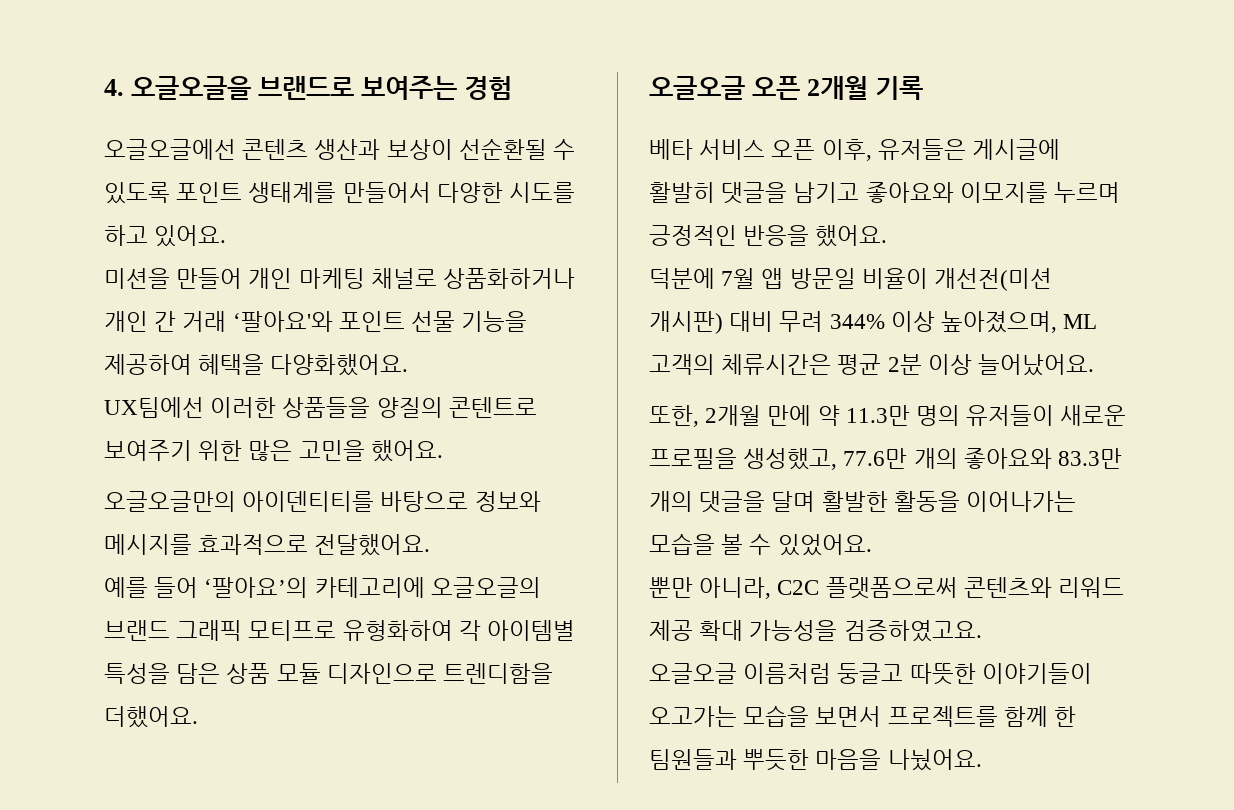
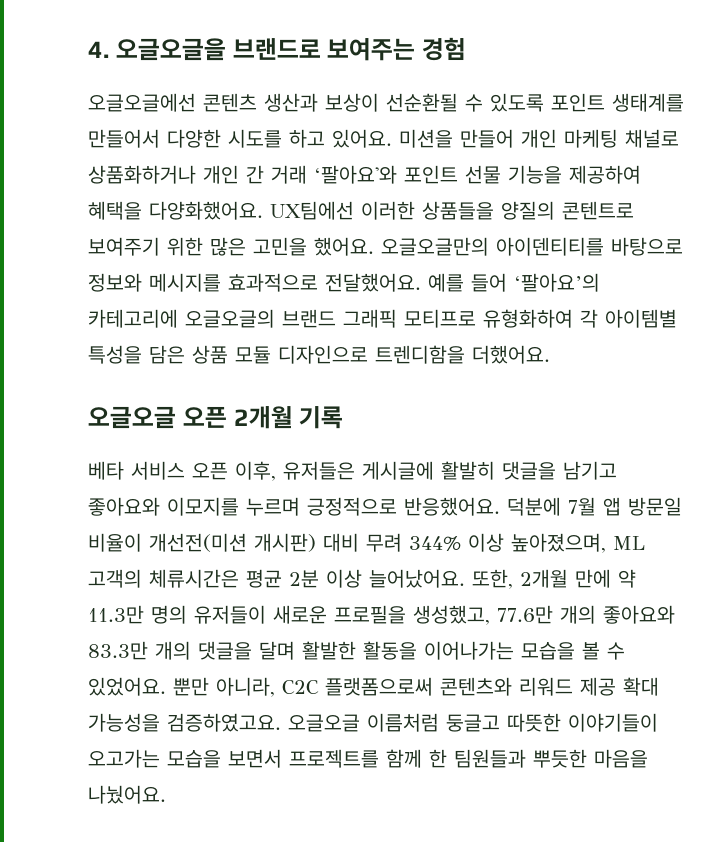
- 오글오글에선 콘텐츠 생산과 보상이 선순환될 수 있도록 포인트 생태계를 만들어서 다양한 시도를 하고 있어요.
- 미션을 만들어 개인 마케팅 채널로 상품화하거나 개인 간 거래 ‘팔아요'와 포인트 선물 기능을 제공하여 혜택을 다양화했어요.
- UX팀에선 이러한 상품들을 양질의 콘텐트로 보여주기 위한 많은 고민을 했어요.
- 오글오글만의 아이덴티티를 바탕으로 정보와 메시지를 효과적으로 전달했어요.
- 예를 들어 ‘팔아요’의 카테고리에 오글오글의 브랜드 그래픽 모티프로 유형화하여 각 아이템별 특성을 담은 상품 모듈 디자인으로 트렌디함을 더했어요.
+ 오글오글에선 콘텐츠 생산과 보상이 선순환될 수 있도록 포인트 생태계를 만들어서 다양한 시도를 하고 있어요. 미션을 만들어 개인 마케팅 채널로 상품화하거나 개인 간 거래 ‘팔아요'와 포인트 선물 기능을 제공하여 혜택을 다양화했어요. UX팀에선 이러한 상품들을 양질의 콘텐트로 보여주기 위한 많은 고민을 했어요. 오글오글만의 아이덴티티를 바탕으로 정보와 메시지를 효과적으로 전달했어요. 예를 들어 ‘팔아요’의 카테고리에 오글오글의 브랜드 그래픽 모티프로 유형화하여 각 아이템별 특성을 담은 상품 모듈 디자인으로 트렌디함을 더했어요.
- 베타 서비스 오픈 이후, 유저들은 게시글에 활발히 댓글을 남기고 좋아요와 이모지를 누르며 긍정적인 반응을 했어요.
- 덕분에 7월 앱 방문일 비율이 개선전(미션 개시판) 대비 무려 344% 이상 높아졌으며, ML 고객의 체류시간은 평균 2분 이상 늘어났어요.
- 또한, 2개월 만에 약 11.3만 명의 유저들이 새로운 프로필을 생성했고, 77.6만 개의 좋아요와 83.3만 개의 댓글을 달며 활발한 활동을 이어나가는 모습을 볼 수 있었어요.
- 뿐만 아니라, C2C 플랫폼으로써 콘텐츠와 리워드 제공 확대 가능성을 검증하였고요.
- 오글오글 이름처럼 둥글고 따뜻한 이야기들이 오고가는 모습을 보면서 프로젝트를 함께 한 팀원들과 뿌듯한 마음을 나눴어요.
+ 베타 서비스 오픈 이후, 유저들은 게시글에 활발히 댓글을 남기고 좋아요와 이모지를 누르며 긍정적으로 반응했어요. 덕분에 7월 앱 방문일 비율이 개선전(미션 개시판) 대비 무려 344% 이상 높아졌으며, ML 고객의 체류시간은 평균 2분 이상 늘어났어요. 또한, 2개월 만에 약 11.3만 명의 유저들이 새로운 프로필을 생성했고, 77.6만 개의 좋아요와 83.3만 개의 댓글을 달며 활발한 활동을 이어나가는 모습을 볼 수 있었어요. 뿐만 아니라, C2C 플랫폼으로써 콘텐츠와 리워드 제공 확대 가능성을 검증하였고요. 오글오글 이름처럼 둥글고 따뜻한 이야기들이 오고가는 모습을 보면서 프로젝트를 함께 한 팀원들과 뿌듯한 마음을 나눴어요.

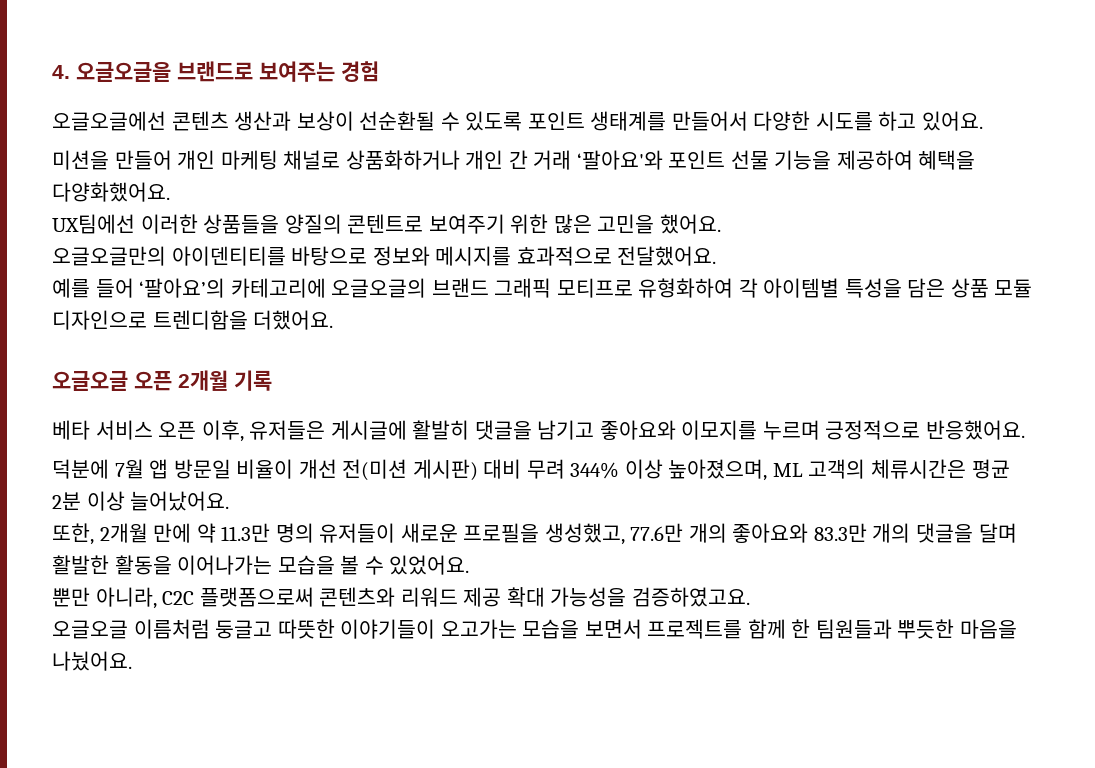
- 오글오글에선 콘텐츠 생산과 보상이 선순환될 수 있도록 포인트 생태계를 만들어서 다양한 시도를 하고 있어요. 미션을 만들어 개인 마케팅 채널로 상품화하거나 개인 간 거래 ‘팔아요'와 포인트 선물 기능을 제공하여 혜택을 다양화했어요. UX팀에선 이러한 상품들을 양질의 콘텐트로 보여주기 위한 많은 고민을 했어요. 오글오글만의 아이덴티티를 바탕으로 정보와 메시지를 효과적으로 전달했어요. 예를 들어 ‘팔아요’의 카테고리에 오글오글의 브랜드 그래픽 모티프로 유형화하여 각 아이템별 특성을 담은 상품 모듈 디자인으로 트렌디함을 더했어요.
+ 오글오글에선 콘텐츠 생산과 보상이 선순환될 수 있도록 포인트 생태계를 만들어서 다양한 시도를 하고 있어요.
+ 미션을 만들어 개인 마케팅 채널로 상품화하거나 개인 간 거래 ‘팔아요'와 포인트 선물 기능을 제공하여 혜택을 다양화했어요.
+ UX팀에선 이러한 상품들을 양질의 콘텐트로 보여주기 위한 많은 고민을 했어요.
+ 오글오글만의 아이덴티티를 바탕으로 정보와 메시지를 효과적으로 전달했어요.
+ 예를 들어 ‘팔아요’의 카테고리에 오글오글의 브랜드 그래픽 모티프로 유형화하여 각 아이템별 특성을 담은 상품 모듈 디자인으로 트렌디함을 더했어요.
- 베타 서비스 오픈 이후, 유저들은 게시글에 활발히 댓글을 남기고 좋아요와 이모지를 누르며 긍정적으로 반응했어요. 덕분에 7월 앱 방문일 비율이 개선전(미션 개시판) 대비 무려 344% 이상 높아졌으며, ML 고객의 체류시간은 평균 2분 이상 늘어났어요. 또한, 2개월 만에 약 11.3만 명의 유저들이 새로운 프로필을 생성했고, 77.6만 개의 좋아요와 83.3만 개의 댓글을 달며 활발한 활동을 이어나가는 모습을 볼 수 있었어요. 뿐만 아니라, C2C 플랫폼으로써 콘텐츠와 리워드 제공 확대 가능성을 검증하였고요. 오글오글 이름처럼 둥글고 따뜻한 이야기들이 오고가는 모습을 보면서 프로젝트를 함께 한 팀원들과 뿌듯한 마음을 나눴어요.
+ 베타 서비스 오픈 이후, 유저들은 게시글에 활발히 댓글을 남기고 좋아요와 이모지를 누르며 긍정적으로 반응했어요.
+ 덕분에 7월 앱 방문일 비율이 개선 전(미션 게시판) 대비 무려 344% 이상 높아졌으며, ML 고객의 체류시간은 평균 2분 이상 늘어났어요.
+ 또한, 2개월 만에 약 11.3만 명의 유저들이 새로운 프로필을 생성했고, 77.6만 개의 좋아요와 83.3만 개의 댓글을 달며 활발한 활동을 이어나가는 모습을 볼 수 있었어요.
+ 뿐만 아니라, C2C 플랫폼으로써 콘텐츠와 리워드 제공 확대 가능성을 검증하였고요.
+ 오글오글 이름처럼 둥글고 따뜻한 이야기들이 오고가는 모습을 보면서 프로젝트를 함께 한 팀원들과 뿌듯한 마음을 나눴어요.

